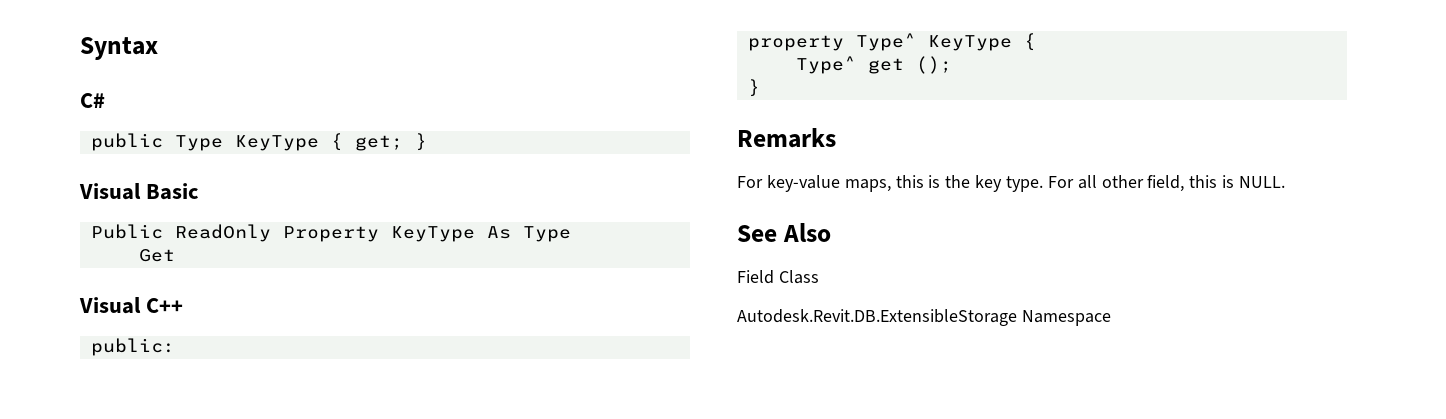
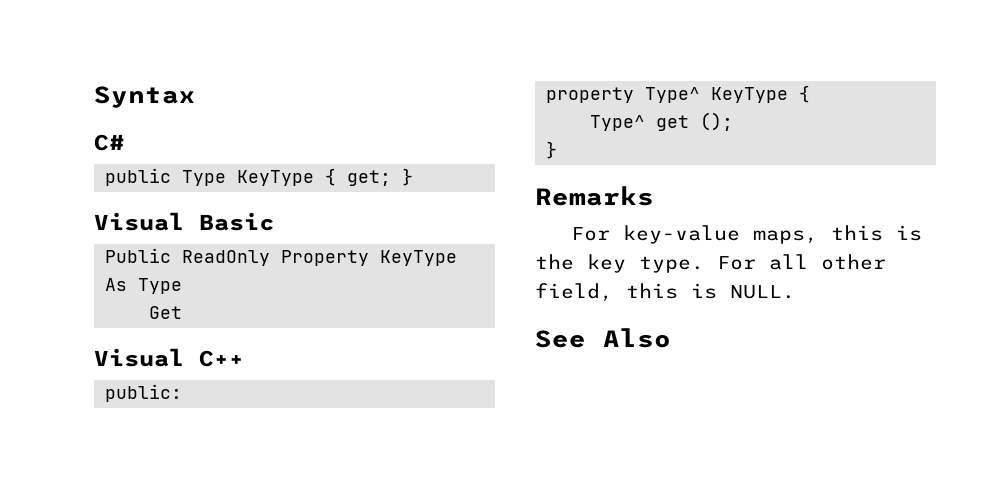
- Field Class
- Autodesk.Revit.DB.ExtensibleStorage Namespace

